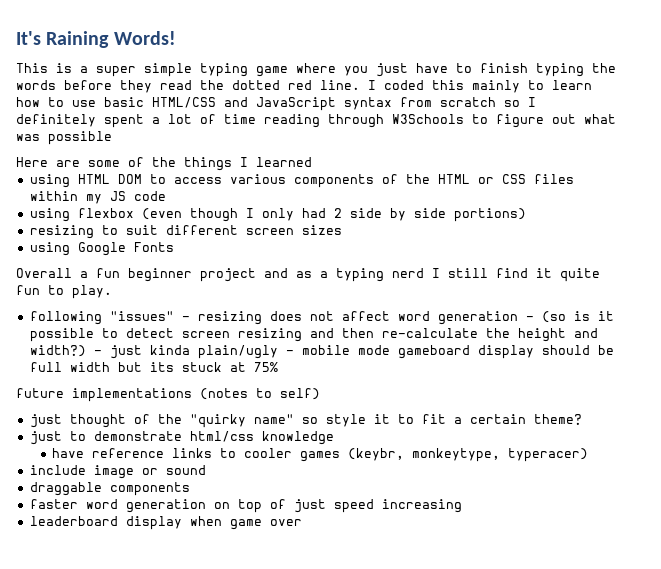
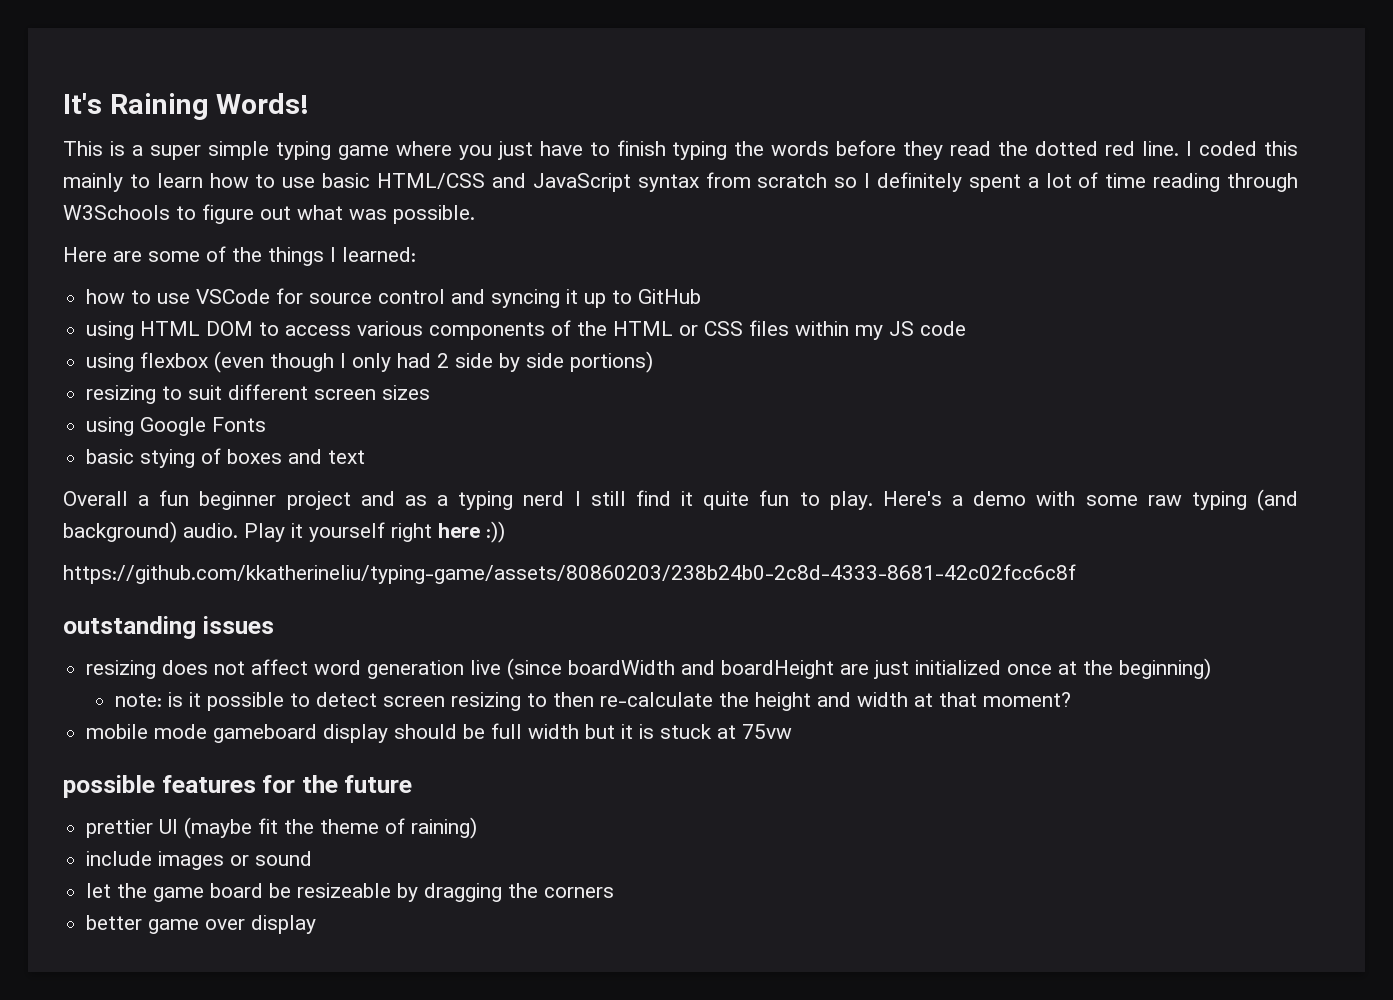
- I coded this mainly to learn how to use basic HTML/CSS and JavaScript syntax from scratch so I definitely spent a lot of time reading through W3Schools to figure out what was possible
+ I coded this mainly to learn how to use basic HTML/CSS and JavaScript syntax from scratch so I definitely spent a lot of time reading through W3Schools to figure out what was possible.
- Here are some of the things I learned
+ Here are some of the things I learned:
+ how to use VSCode for source control and syncing it up to GitHub
+ basic stying of boxes and text
- Overall a fun beginner project and as a typing nerd I still find it quite fun to play.
- following "issues" - resizing does not affect word generation - (so is it possible to detect screen resizing and then re-calculate the height and width?) - just kinda plain/ugly - mobile mode gameboard display should be full width but its stuck at 75%
- future implementations (notes to self)
- just thought of the "quirky name" so style it to fit a certain theme?
- just to demonstrate html/css knowledge
- have reference links to cooler games (keybr, monkeytype, typeracer)
+ Overall a fun beginner project and as a typing nerd I still find it quite fun to play. Here's a demo with some raw typing (and background) audio. Play it yourself right here :))
+ https://github.com/kkatherineliu/typing-game/assets/80860203/238b24b0-2c8d-4333-8681-42c02fcc6c8f
+ outstanding issues
+ resizing does not affect word generation live (since boardWidth and boardHeight are just initialized once at the beginning)
+ note: is it possible to detect screen resizing to then re-calculate the height and width at that moment?
+ mobile mode gameboard display should be full width but it is stuck at 75vw
+ possible features for the future
+ prettier UI (maybe fit the theme of raining)
- include image or sound
+ include images or sound
- draggable components
- faster word generation on top of just speed increasing
- leaderboard display when game over
+ let the game board be resizeable by dragging the corners
+ better game over display

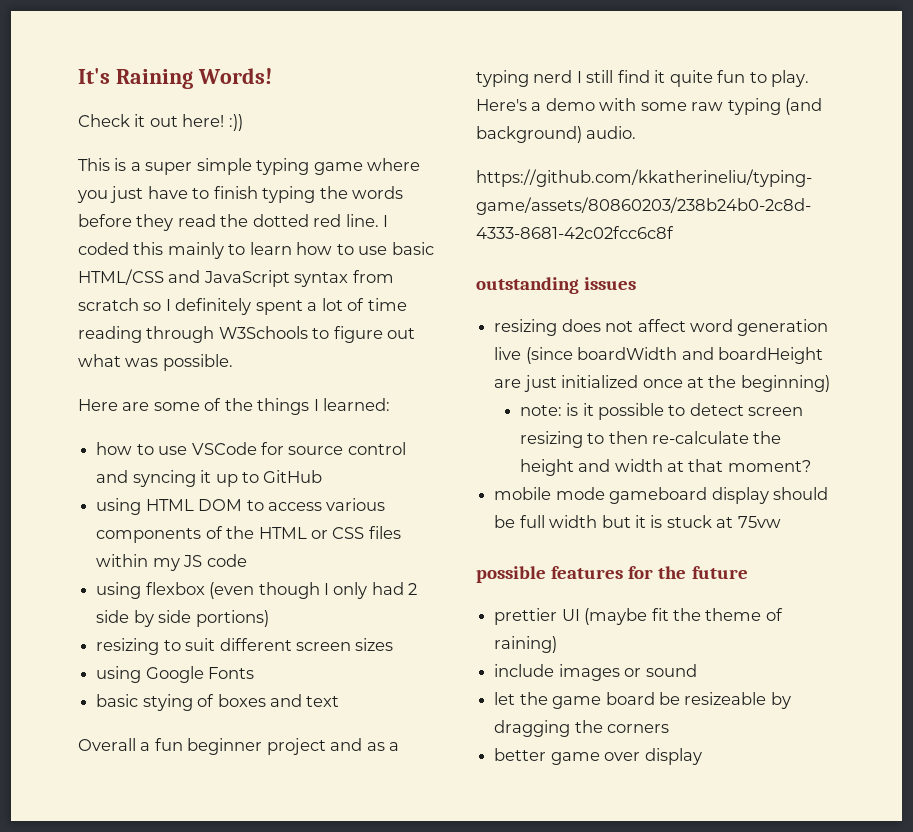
+ Check it out here! :))
- Play it yourself right here :))

